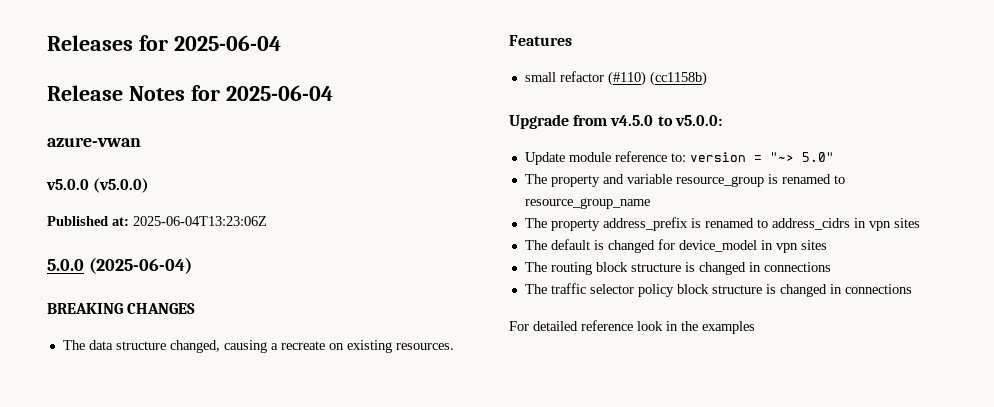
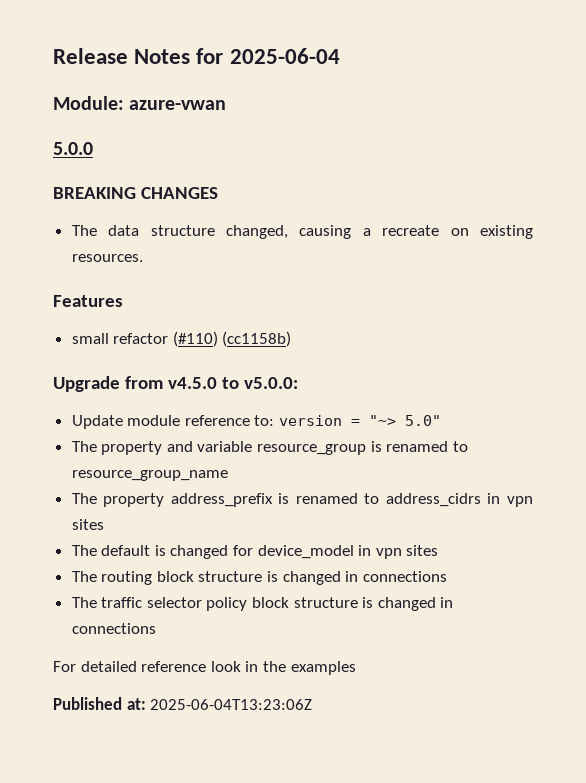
- Releases for 2025-06-04
- azure-vwan
+ Module: azure-vwan
- v5.0.0 (v5.0.0)
- Published at: 2025-06-04T13:23:06Z
- 5.0.0 (2025-06-04)
+ 5.0.0
+ Published at: 2025-06-04T13:23:06Z

